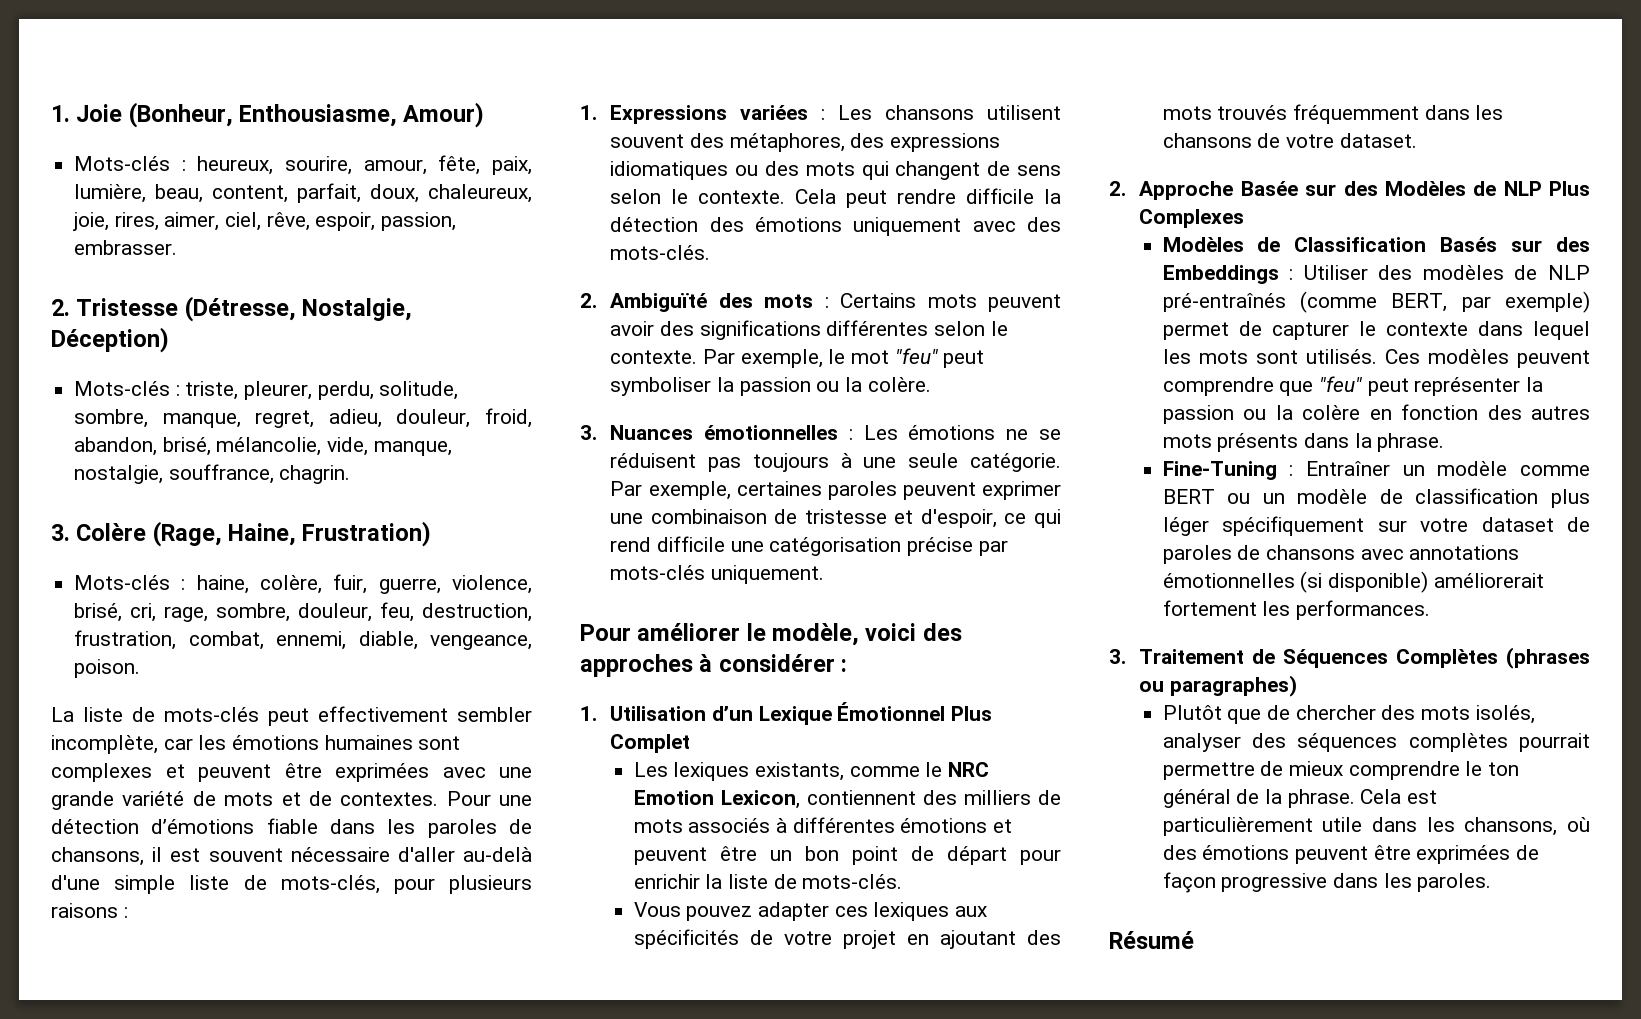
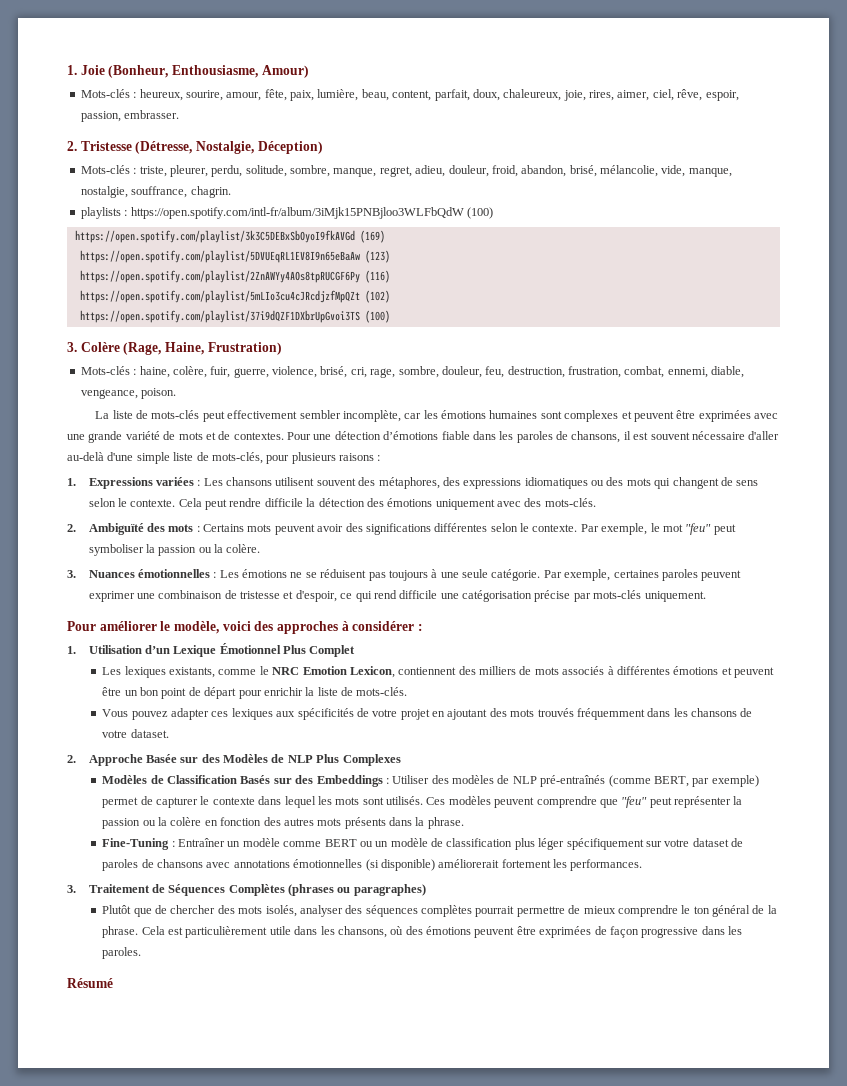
+ playlists : https://open.spotify.com/intl-fr/album/3iMjk15PNBjloo3WLFbQdW (100)
+ https://open.spotify.com/playlist/3k3C5DEBxSbOyoI9fkAVGd (169)
+ https://open.spotify.com/playlist/5DVUEqRL1EV8I9n65eBaAw (123)
+ https://open.spotify.com/playlist/2ZnAWYy4AOs8tpRUCGF6Py (116)
+ https://open.spotify.com/playlist/5mLIo3cu4cJRcdjzfMpQZt (102)
+ https://open.spotify.com/playlist/37i9dQZF1DXbrUpGvoi3TS (100)

